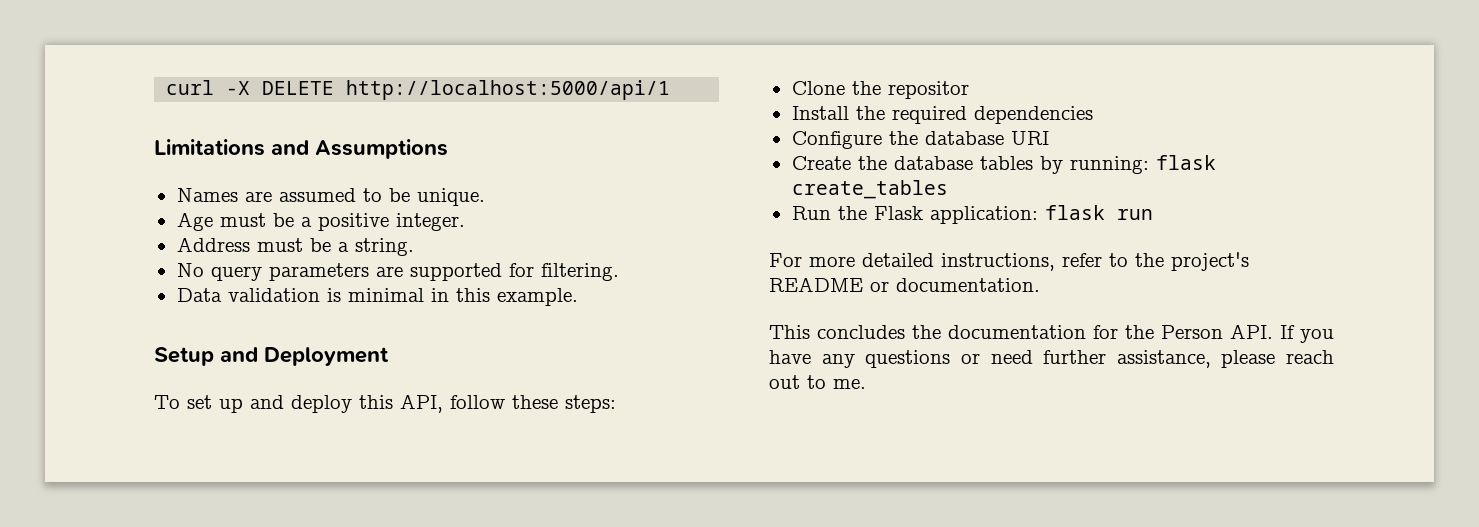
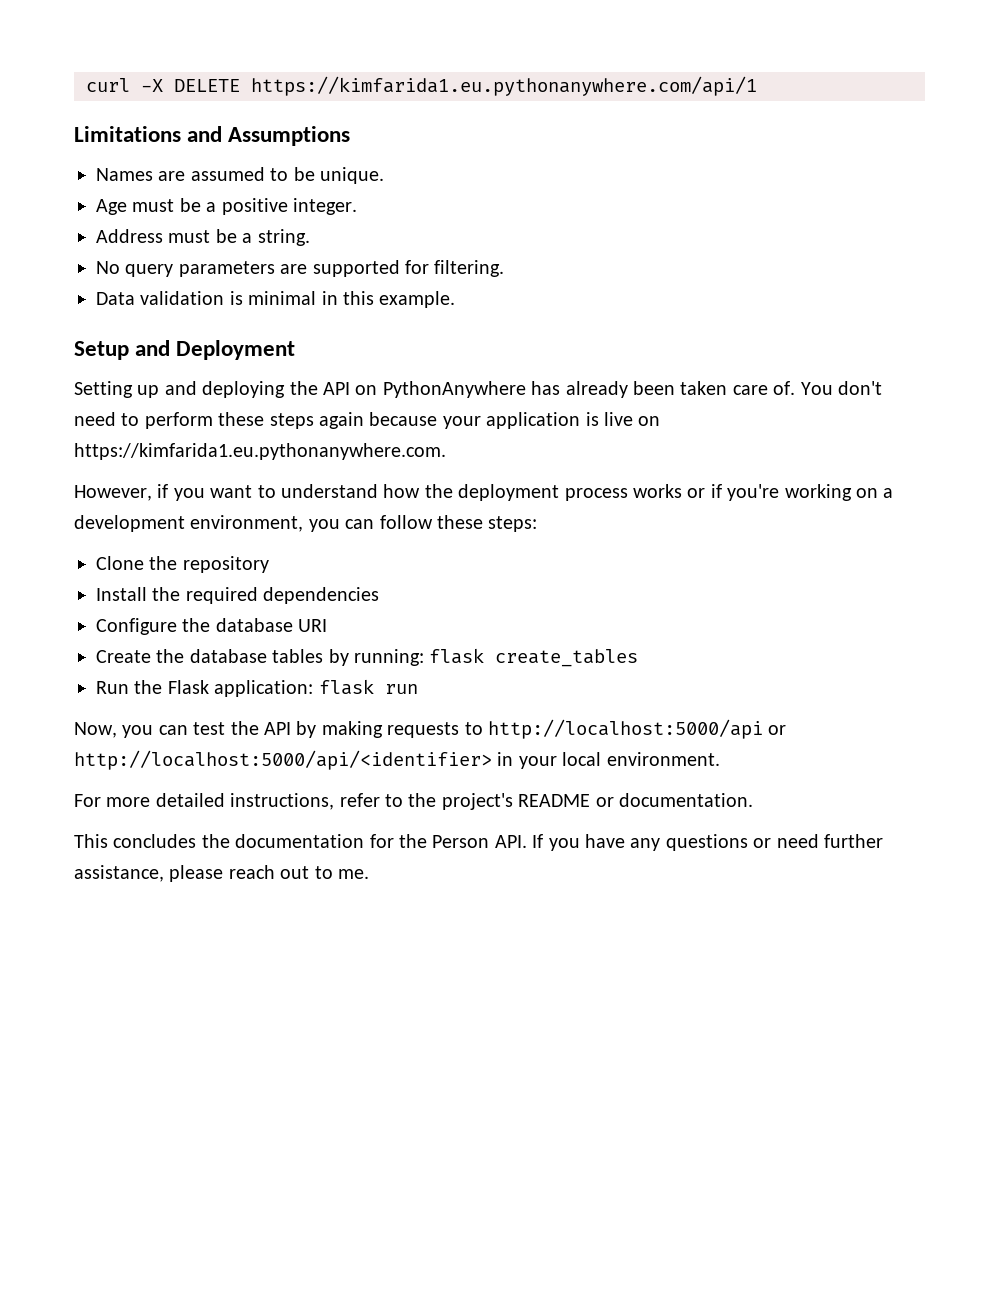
- curl -X DELETE http://localhost:5000/api/1
+ curl -X DELETE https://kimfarida1.eu.pythonanywhere.com/api/1
- To set up and deploy this API, follow these steps:
+ Setting up and deploying the API on PythonAnywhere has already been taken care of. You don't need to perform these steps again because your application is live on https://kimfarida1.eu.pythonanywhere.com.
+ However, if you want to understand how the deployment process works or if you're working on a development environment, you can follow these steps:
- Clone the repositor
+ Clone the repository
+ Now, you can test the API by making requests to http://localhost:5000/api or http://localhost:5000/api/<identifier> in your local environment.

